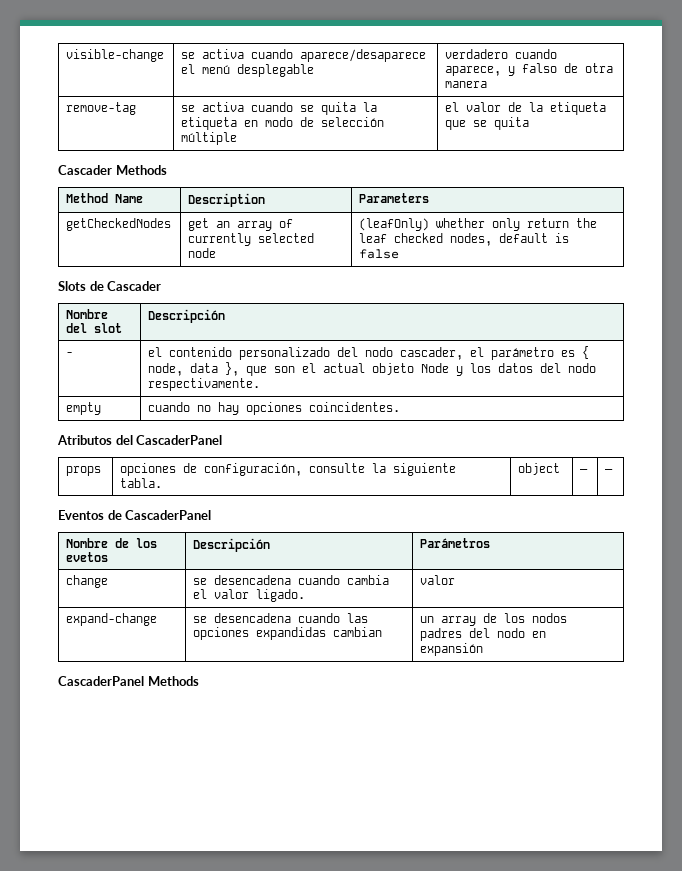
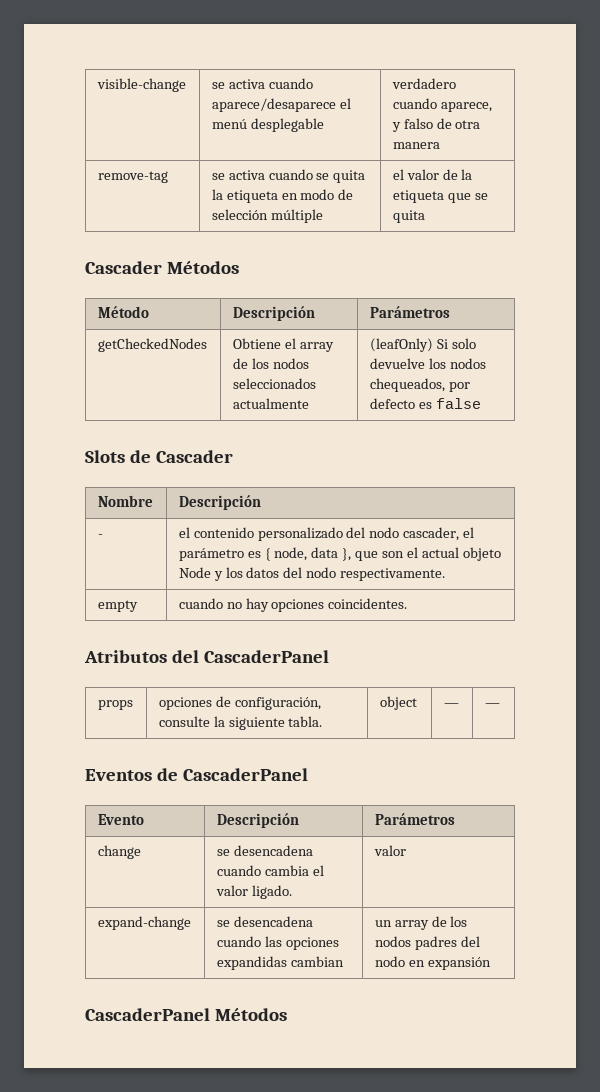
- Cascader Methods
- Method Name | Description | Parameters
- getCheckedNodes | get an array of currently selected node | (leafOnly) whether only return the leaf checked nodes, default is false
+ Cascader Métodos
+ Método | Descripción | Parámetros
+ getCheckedNodes | Obtiene el array de los nodos seleccionados actualmente | (leafOnly) Si solo devuelve los nodos chequeados, por defecto es false
- Nombre del slot | Descripción
+ Nombre | Descripción
- Nombre de los evetos | Descripción | Parámetros
+ Evento | Descripción | Parámetros
- CascaderPanel Methods
+ CascaderPanel Métodos

